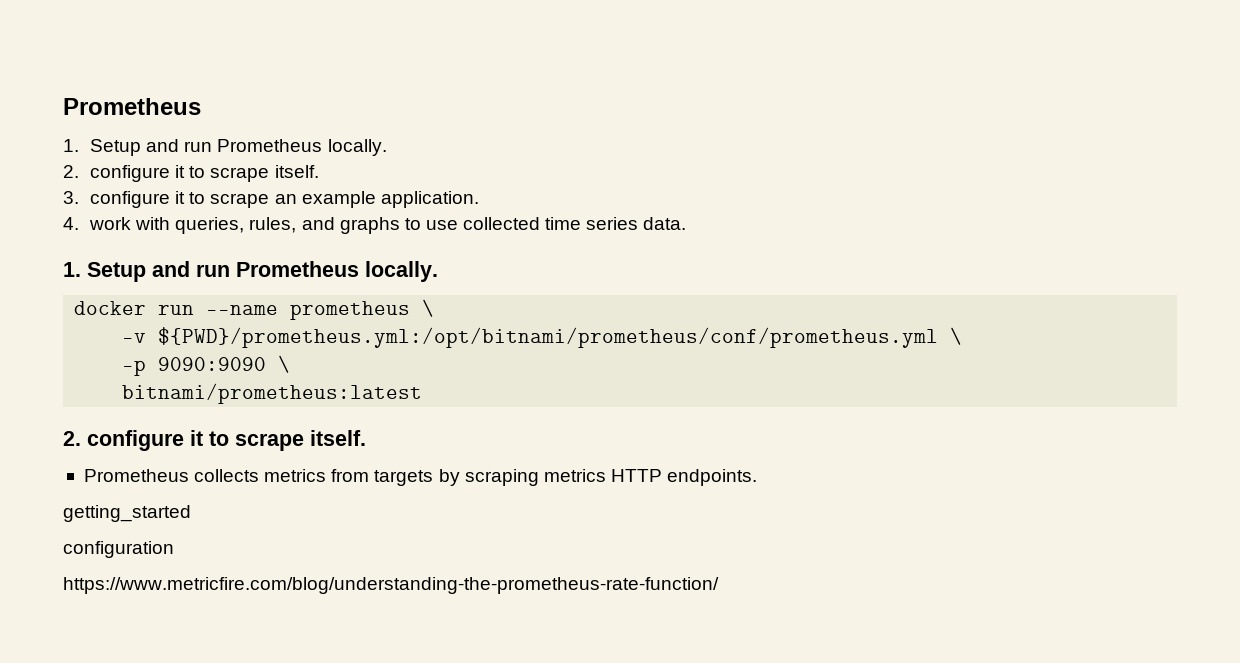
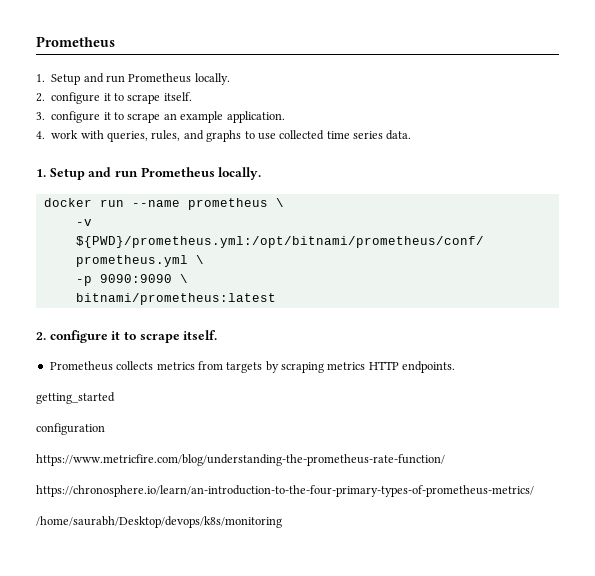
+ https://chronosphere.io/learn/an-introduction-to-the-four-primary-types-of-prometheus-metrics/
+ /home/saurabh/Desktop/devops/k8s/monitoring

